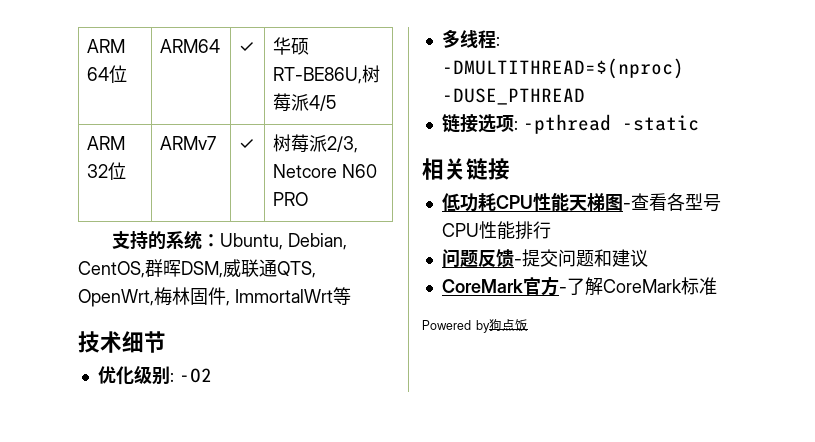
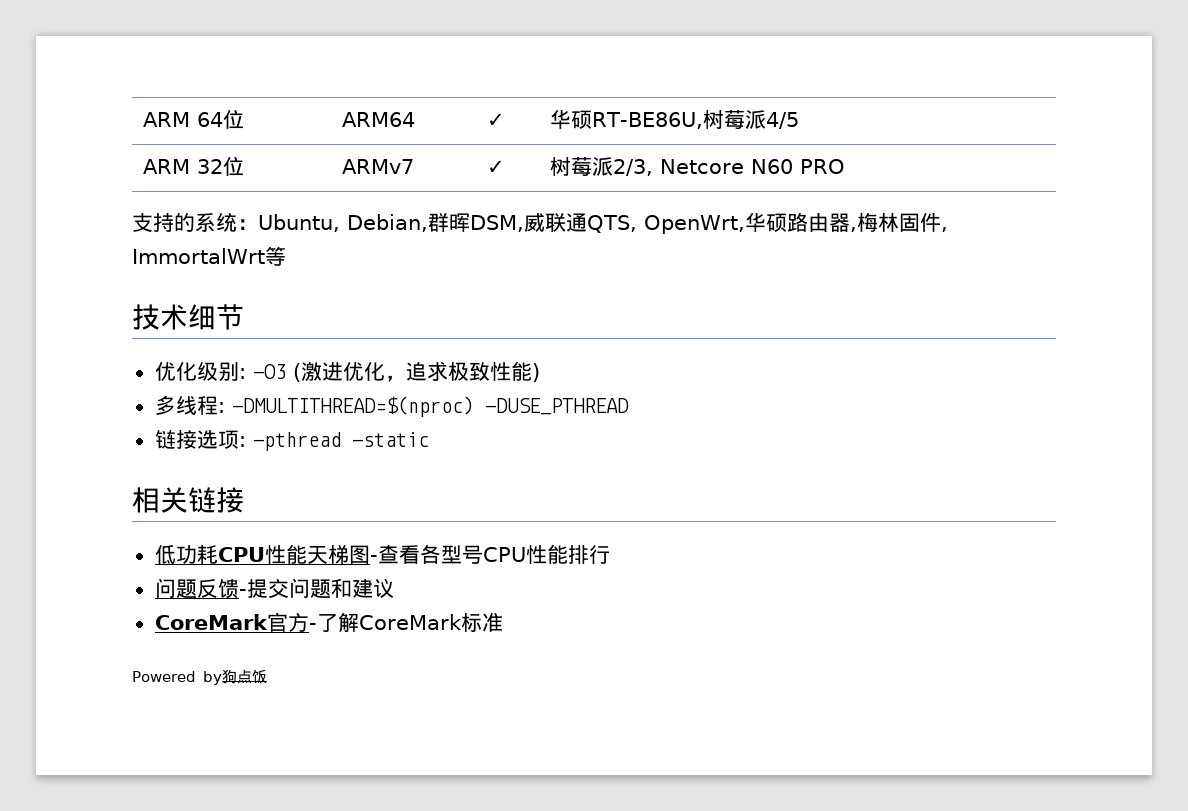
- 支持的系统：Ubuntu, Debian, CentOS,群晖DSM,威联通QTS, OpenWrt,梅林固件, ImmortalWrt等
+ 支持的系统：Ubuntu, Debian,群晖DSM,威联通QTS, OpenWrt,华硕路由器,梅林固件, ImmortalWrt等
- 优化级别: -O2
+ 优化级别: -O3 (激进优化，追求极致性能)

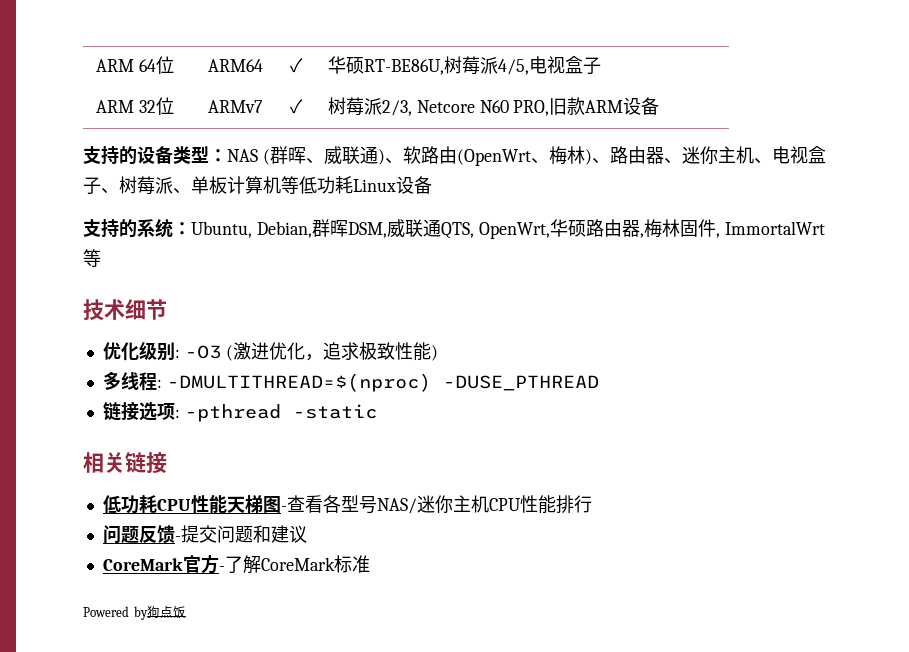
- ARM 64位 | ARM64 | ✓ | 华硕RT-BE86U,树莓派4/5
+ ARM 64位 | ARM64 | ✓ | 华硕RT-BE86U,树莓派4/5,电视盒子
- ARM 32位 | ARMv7 | ✓ | 树莓派2/3, Netcore N60 PRO
+ ARM 32位 | ARMv7 | ✓ | 树莓派2/3, Netcore N60 PRO,旧款ARM设备
+ 支持的设备类型：NAS (群晖、威联通)、软路由(OpenWrt、梅林)、路由器、迷你主机、电视盒子、树莓派、单板计算机等低功耗Linux设备
- 低功耗CPU性能天梯图-查看各型号CPU性能排行
+ 低功耗CPU性能天梯图-查看各型号NAS/迷你主机CPU性能排行

